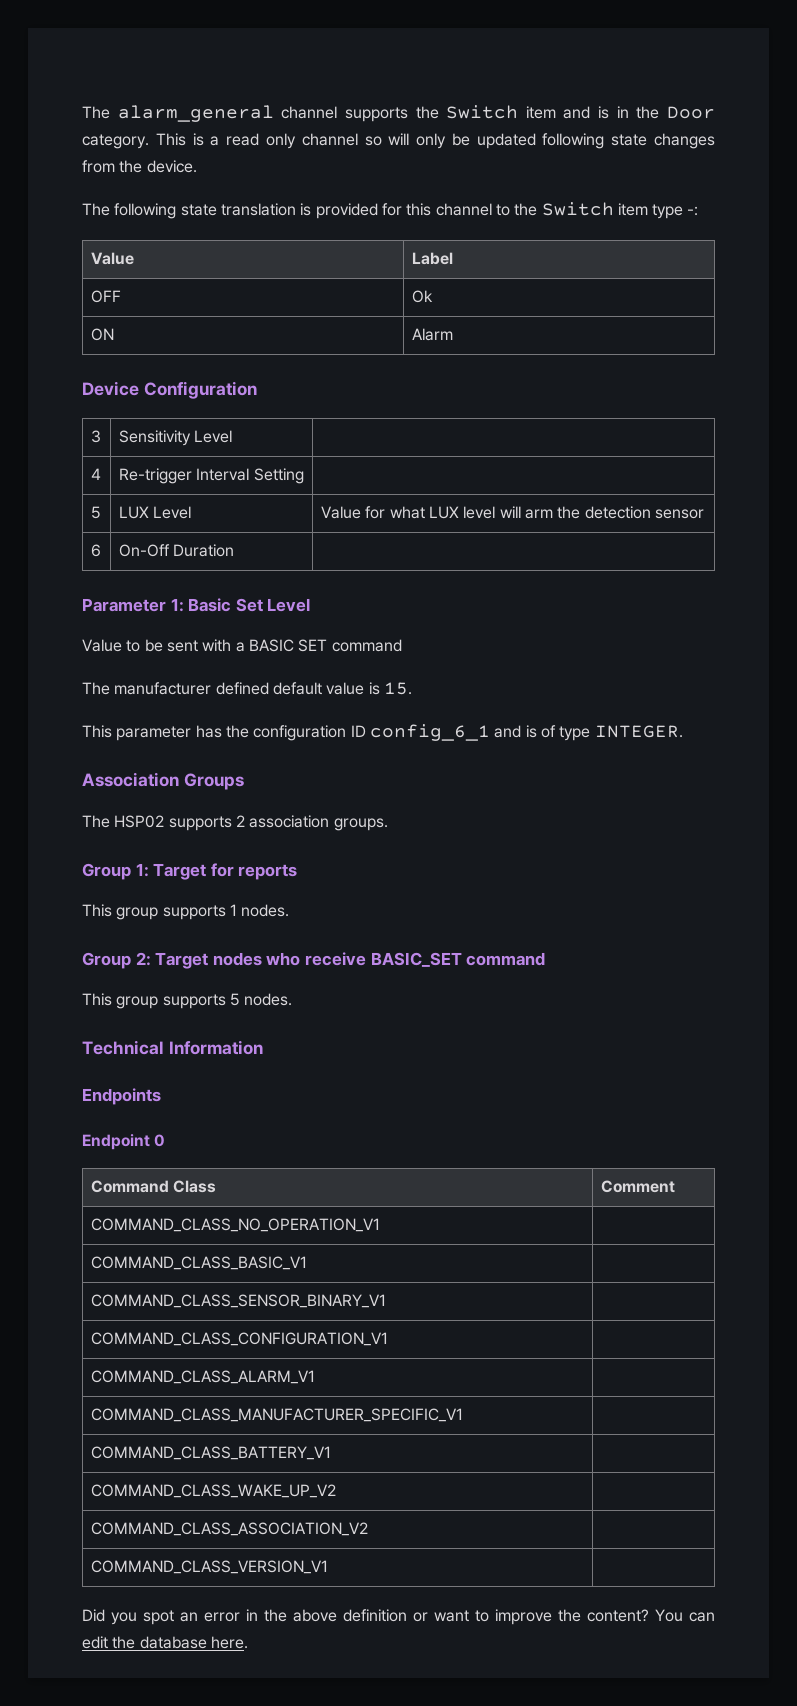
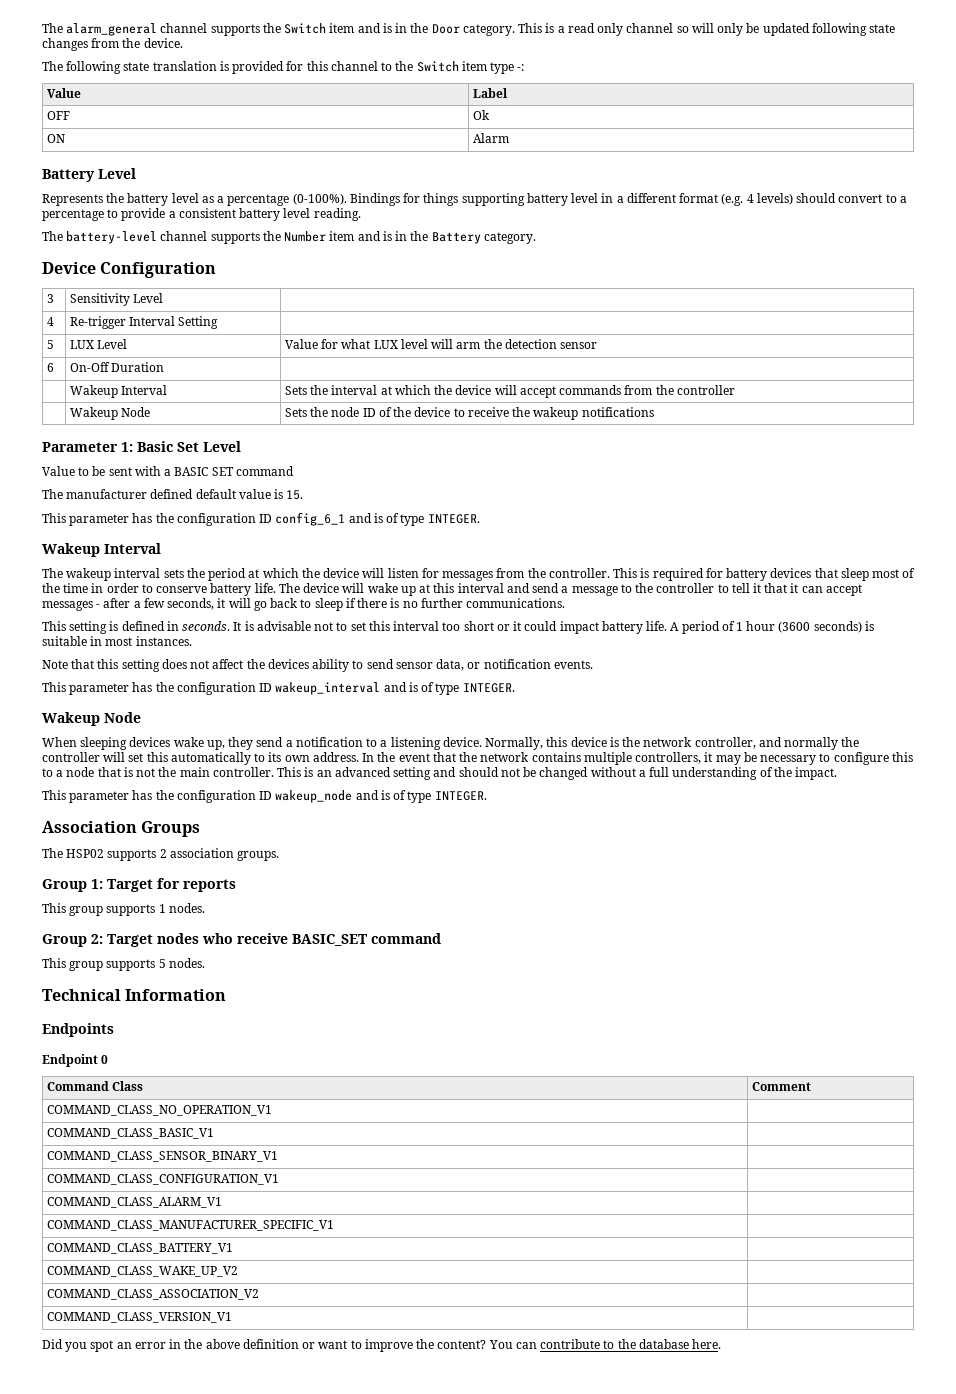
+ Battery Level
+ Represents the battery level as a percentage (0-100%). Bindings for things supporting battery level in a different format (e.g. 4 levels) should convert to a percentage to provide a consistent battery level reading.
+ The battery-level channel supports the Number item and is in the Battery category.
+ | Wakeup Interval | Sets the interval at which the device will accept commands from the controller
+ | Wakeup Node | Sets the node ID of the device to receive the wakeup notifications
  This parameter has the configuration ID config_6_1 and is of type INTEGER.
+ Wakeup Interval
+ The wakeup interval sets the period at which the device will listen for messages from the controller. This is required for battery devices that sleep most of the time in order to conserve battery life. The device will wake up at this interval and send a message to the controller to tell it that it can accept messages - after a few seconds, it will go back to sleep if there is no further communications.
+ This setting is defined in seconds. It is advisable not to set this interval too short or it could impact battery life. A period of 1 hour (3600 seconds) is suitable in most instances.
+ Note that this setting does not affect the devices ability to send sensor data, or notification events.
+ This parameter has the configuration ID wakeup_interval and is of type INTEGER.
+ Wakeup Node
+ When sleeping devices wake up, they send a notification to a listening device. Normally, this device is the network controller, and normally the controller will set this automatically to its own address. In the event that the network contains multiple controllers, it may be necessary to configure this to a node that is not the main controller. This is an advanced setting and should not be changed without a full understanding of the impact.
+ This parameter has the configuration ID wakeup_node and is of type INTEGER.
- You can edit the database here.
+ You can contribute to the database here.

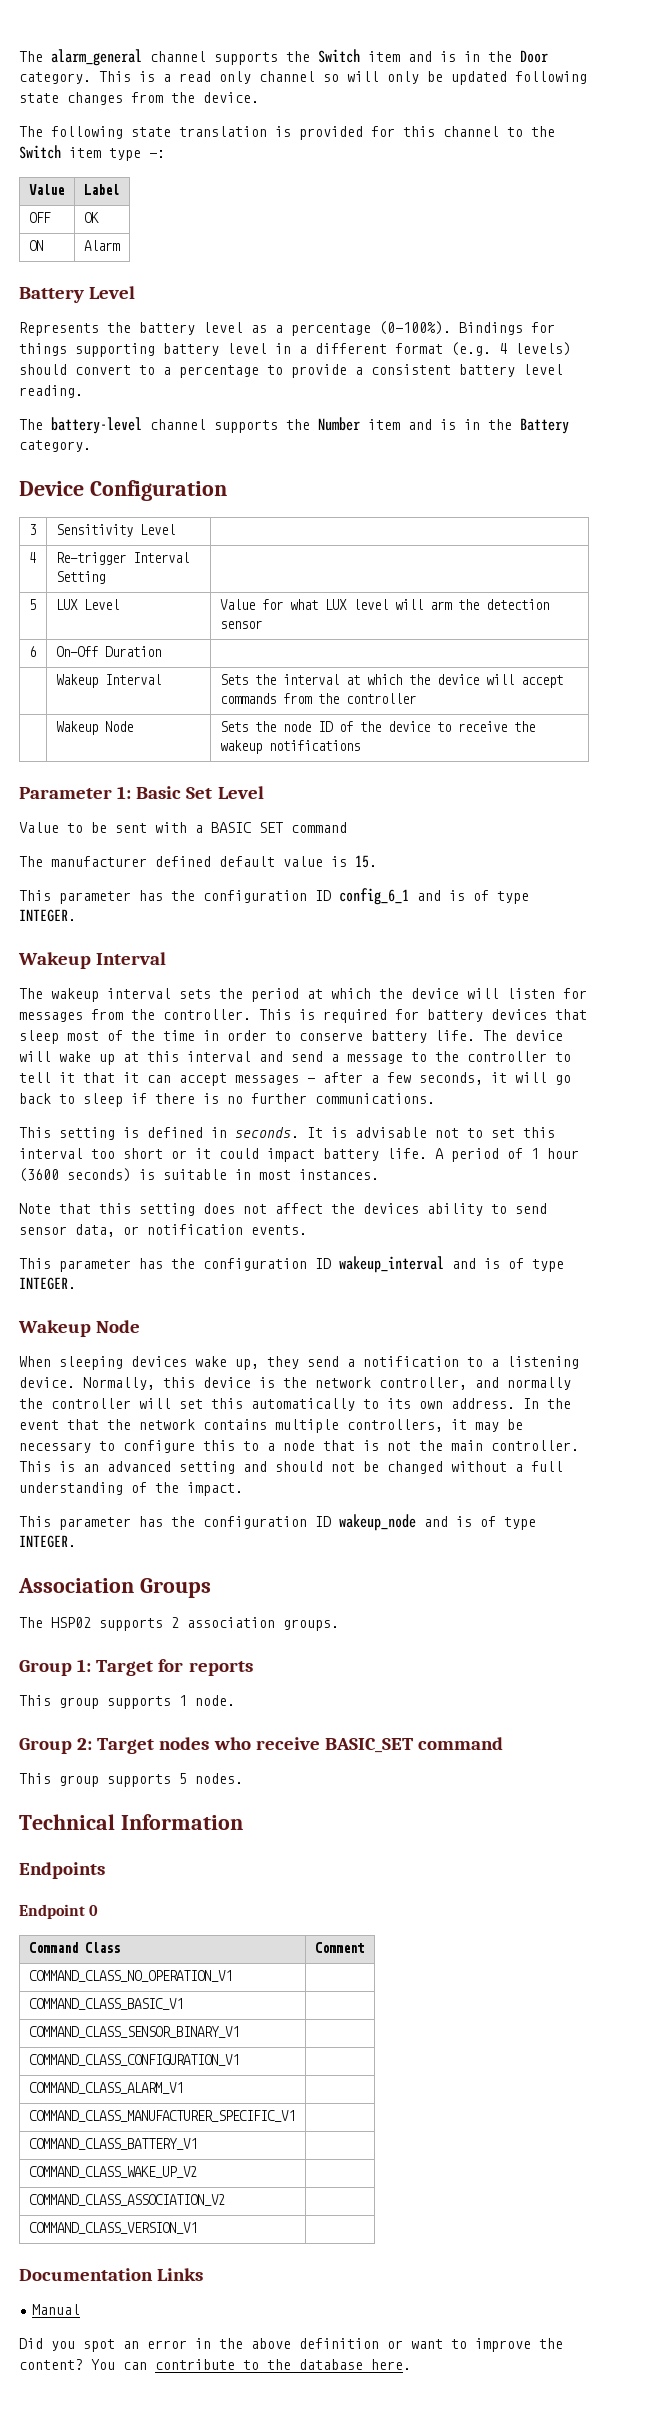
- OFF | Ok
+ OFF | OK
- This group supports 1 nodes.
+ This group supports 1 node.
+ Documentation Links
+ Manual

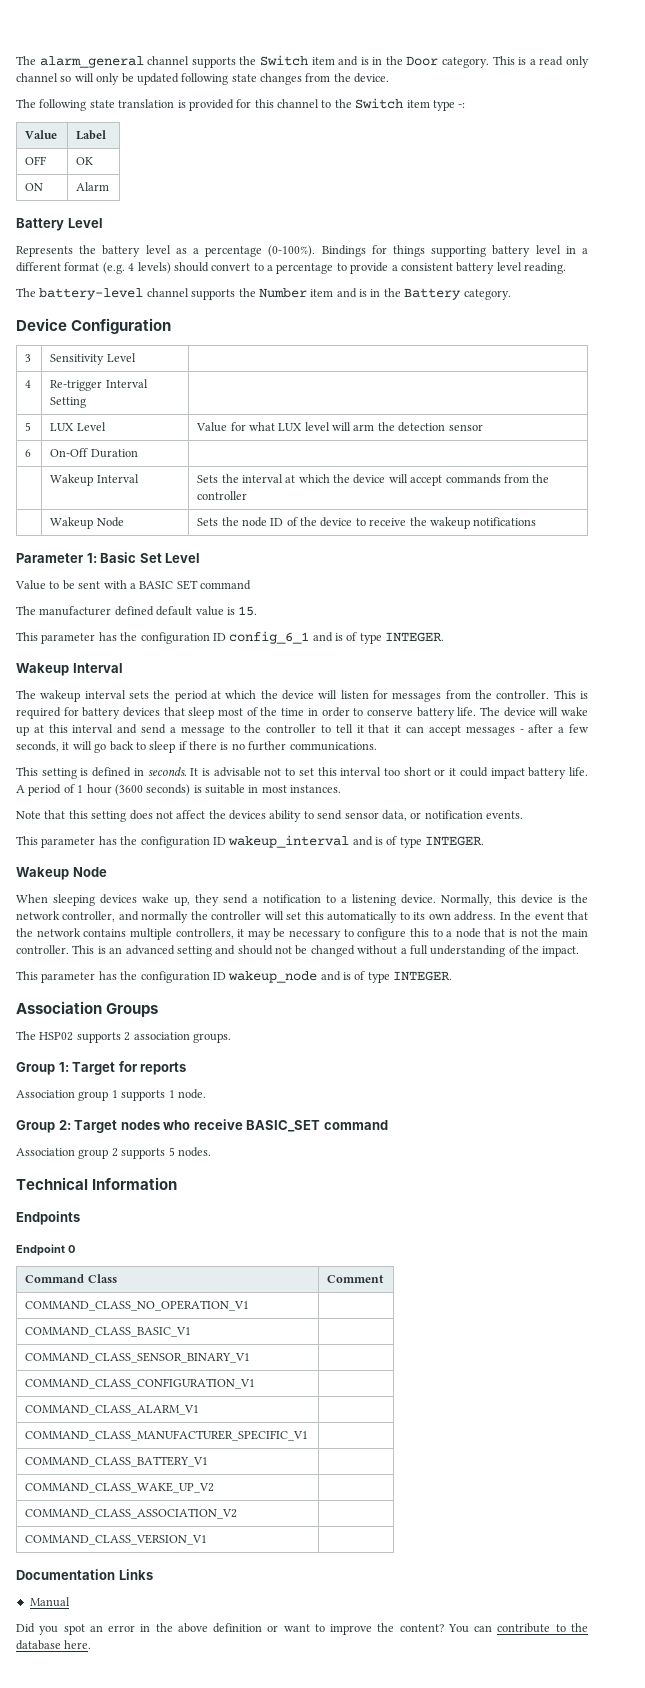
- This group supports 1 node.
+ Association group 1 supports 1 node.
- This group supports 5 nodes.
+ Association group 2 supports 5 nodes.

